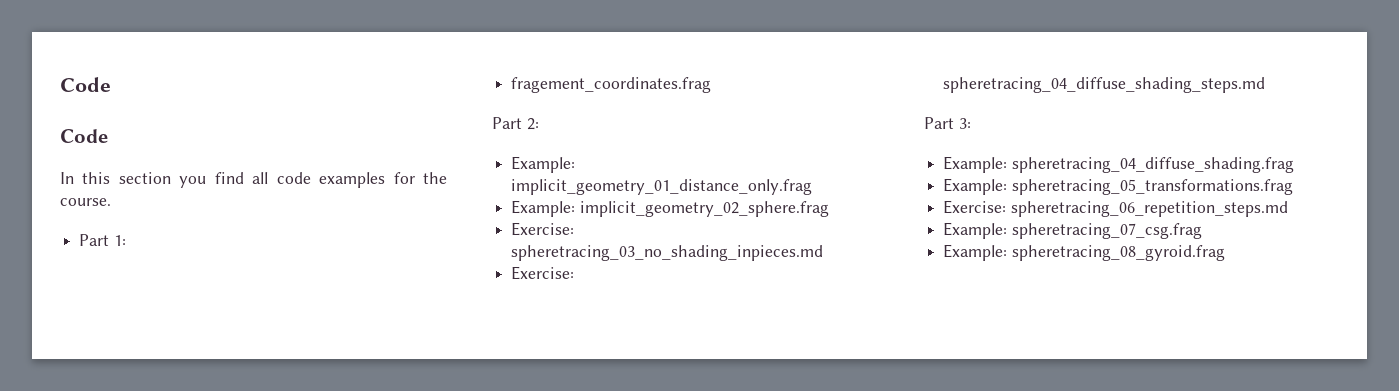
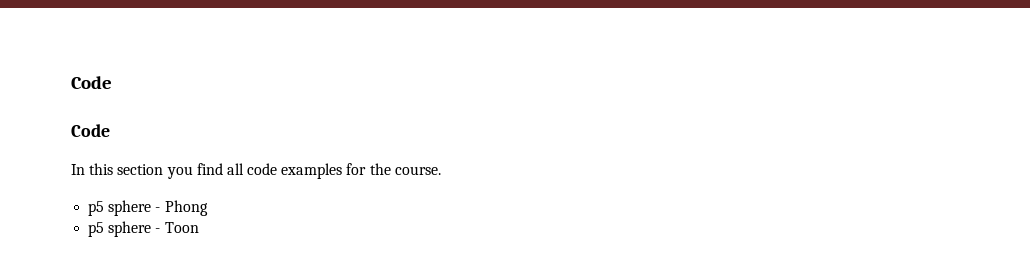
- Part 1:
- fragement_coordinates.frag
- Part 2:
- Example: implicit_geometry_01_distance_only.frag
- Example: implicit_geometry_02_sphere.frag
- Exercise: spheretracing_03_no_shading_inpieces.md
- Exercise: spheretracing_04_diffuse_shading_steps.md
- Part 3:
- Example: spheretracing_04_diffuse_shading.frag
- Example: spheretracing_05_transformations.frag
- Exercise: spheretracing_06_repetition_steps.md
- Example: spheretracing_07_csg.frag
- Example: spheretracing_08_gyroid.frag
+ p5 sphere - Phong
+ p5 sphere - Toon

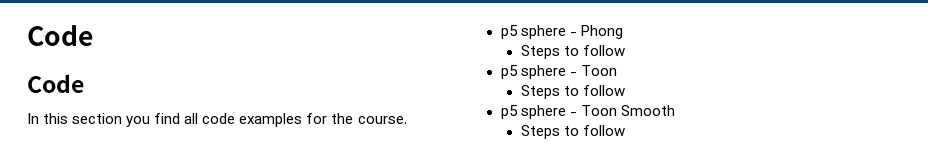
  p5 sphere - Phong
+ Steps to follow
  p5 sphere - Toon
+ Steps to follow
+ p5 sphere - Toon Smooth
+ Steps to follow

